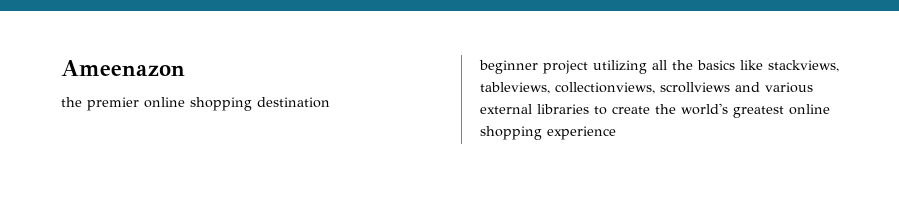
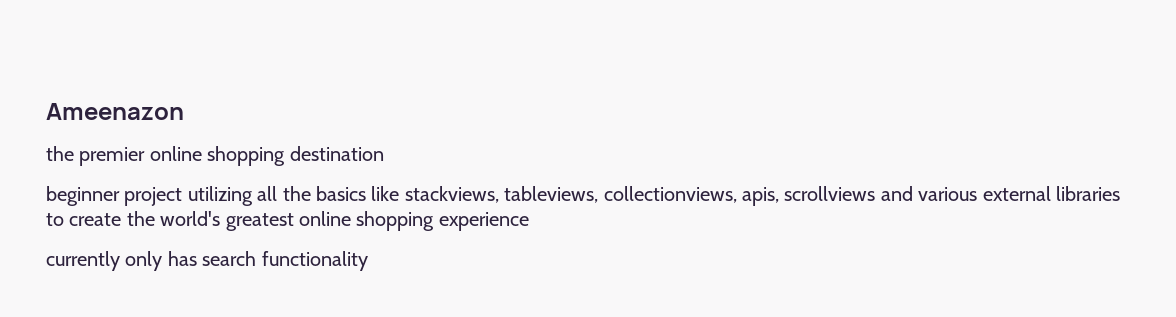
- beginner project utilizing all the basics like stackviews, tableviews, collectionviews, scrollviews and various external libraries to create the world's greatest online shopping experience
+ beginner project utilizing all the basics like stackviews, tableviews, collectionviews, apis, scrollviews and various external libraries to create the world's greatest online shopping experience
+ currently only has search functionality

